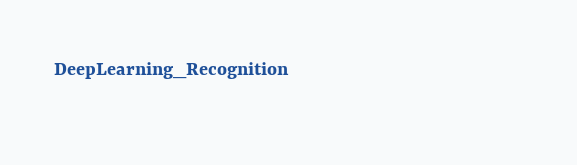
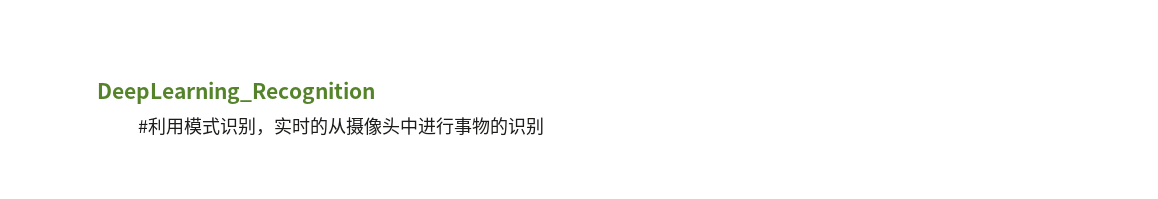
+ #利用模式识别，实时的从摄像头中进行事物的识别

